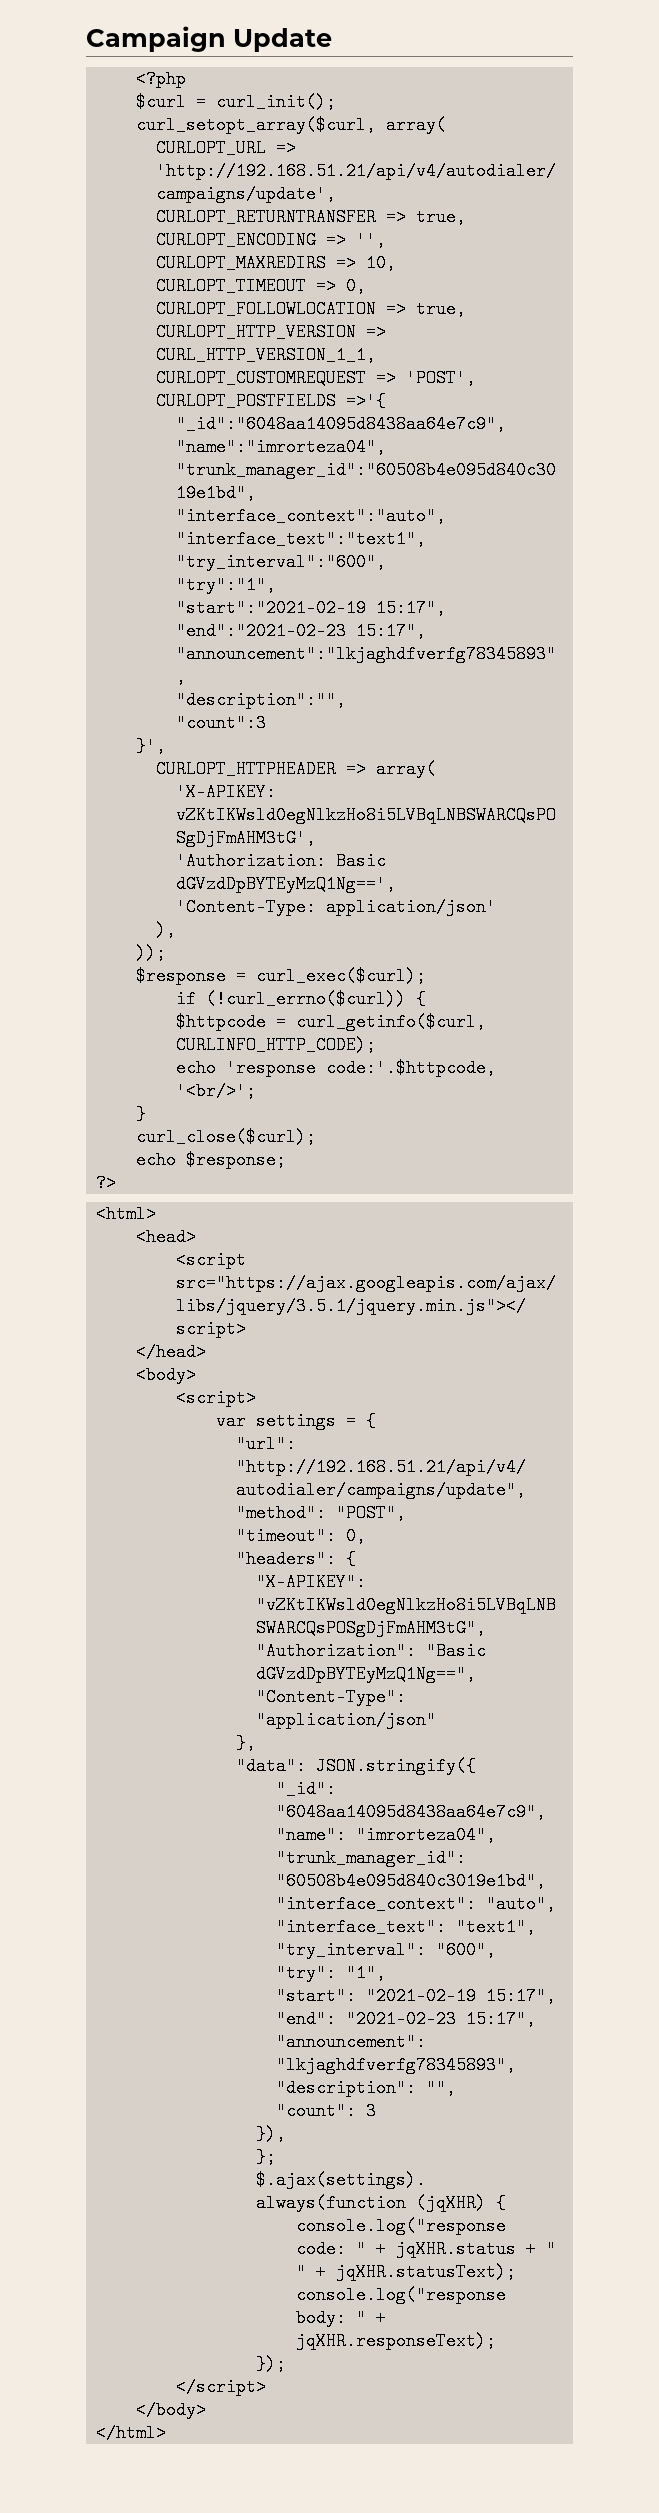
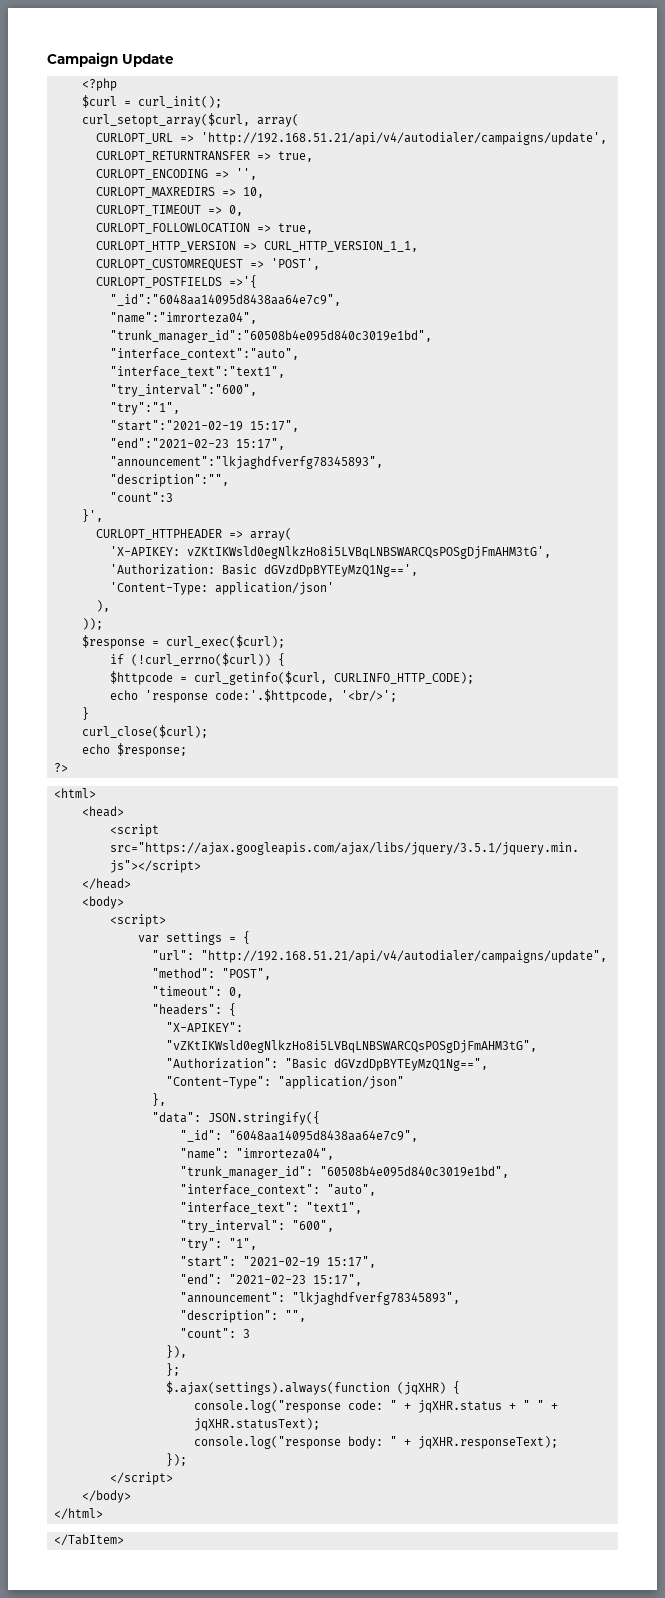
+ </TabItem>

